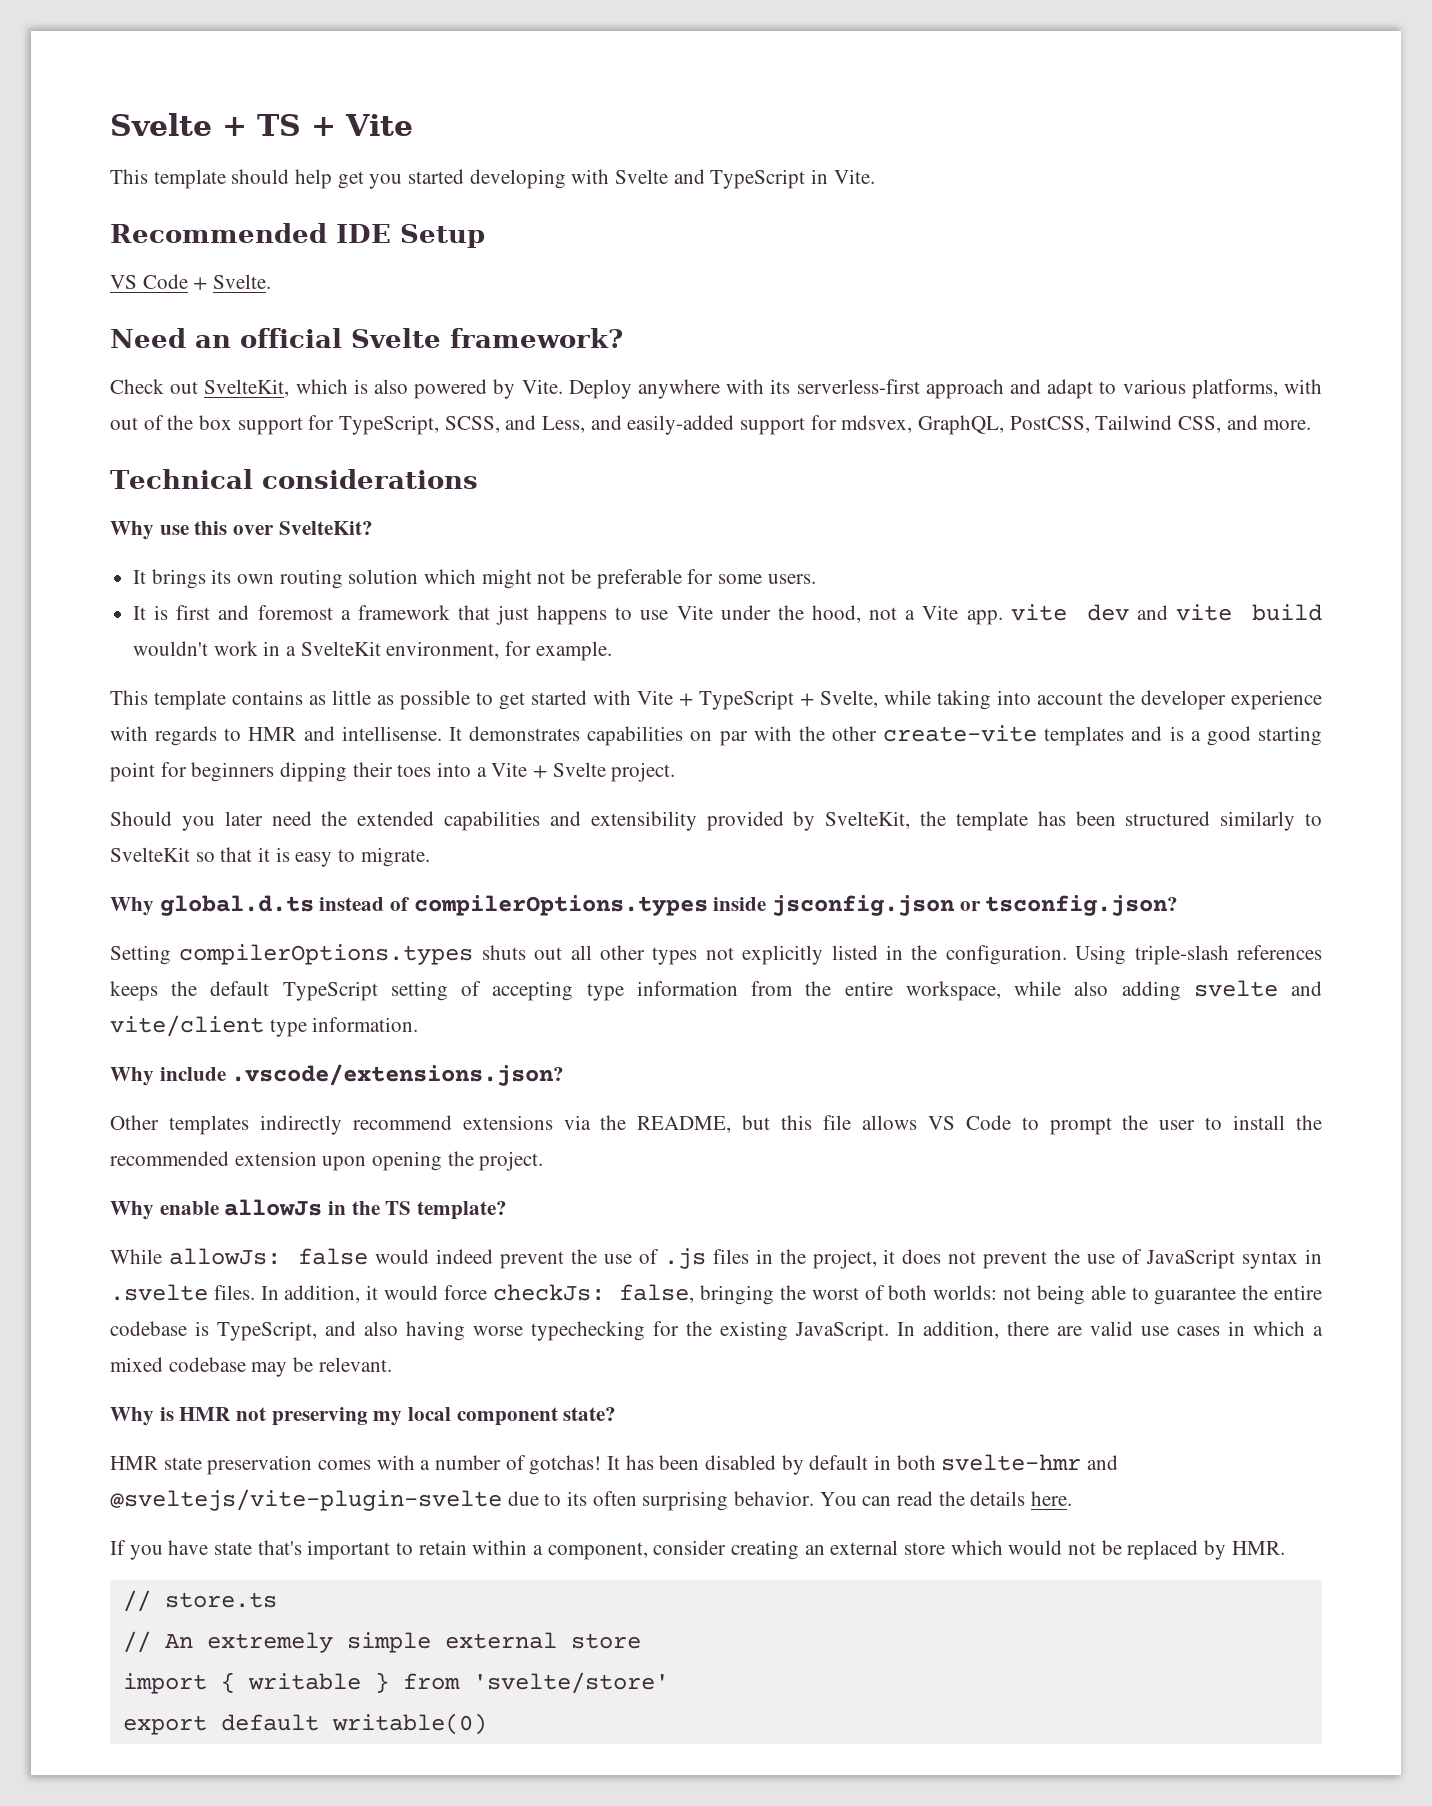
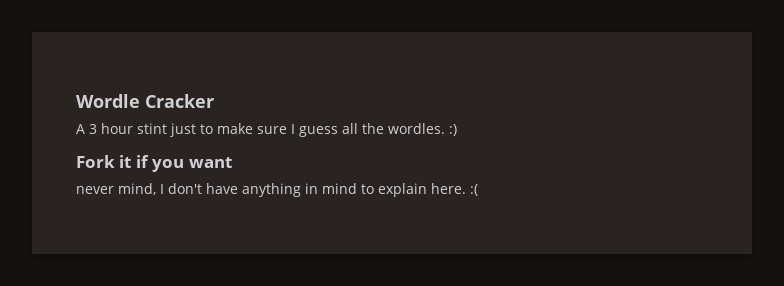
- Svelte + TS + Vite
- This template should help get you started developing with Svelte and TypeScript in Vite.
- Recommended IDE Setup
- VS Code + Svelte.
- Need an official Svelte framework?
- Check out SvelteKit, which is also powered by Vite. Deploy anywhere with its serverless-first approach and adapt to various platforms, with out of the box support for TypeScript, SCSS, and Less, and easily-added support for mdsvex, GraphQL, PostCSS, Tailwind CSS, and more.
- Technical considerations
- Why use this over SvelteKit?
- It brings its own routing solution which might not be preferable for some users.
- It is first and foremost a framework that just happens to use Vite under the hood, not a Vite app. vite dev and vite build wouldn't work in a SvelteKit environment, for example.
- This template contains as little as possible to get started with Vite + TypeScript + Svelte, while taking into account the developer experience with regards to HMR and intellisense. It demonstrates capabilities on par with the other create-vite templates and is a good starting point for beginners dipping their toes into a Vite + Svelte project.
- Should you later need the extended capabilities and extensibility provided by SvelteKit, the template has been structured similarly to SvelteKit so that it is easy to migrate.
- Why global.d.ts instead of compilerOptions.types inside jsconfig.json or tsconfig.json?
- Setting compilerOptions.types shuts out all other types not explicitly listed in the configuration. Using triple-slash references keeps the default TypeScript setting of accepting type information from the entire workspace, while also adding svelte and vite/client type information.
- Why include .vscode/extensions.json?
- Other templates indirectly recommend extensions via the README, but this file allows VS Code to prompt the user to install the recommended extension upon opening the project.
- Why enable allowJs in the TS template?
- While allowJs: false would indeed prevent the use of .js files in the project, it does not prevent the use of JavaScript syntax in .svelte files. In addition, it would force checkJs: false, bringing the worst of both worlds: not being able to guarantee the entire codebase is TypeScript, and also having worse typechecking for the existing JavaScript. In addition, there are valid use cases in which a mixed codebase may be relevant.
- Why is HMR not preserving my local component state?
- HMR state preservation comes with a number of gotchas! It has been disabled by default in both svelte-hmr and @sveltejs/vite-plugin-svelte due to its often surprising behavior. You can read the details here.
- If you have state that's important to retain within a component, consider creating an external store which would not be replaced by HMR.
- // store.ts
- // An extremely simple external store
- import { writable } from 'svelte/store'
- export default writable(0)
+ Wordle Cracker
+ A 3 hour stint just to make sure I guess all the wordles. :)
+ Fork it if you want
+ never mind, I don't have anything in mind to explain here. :(

